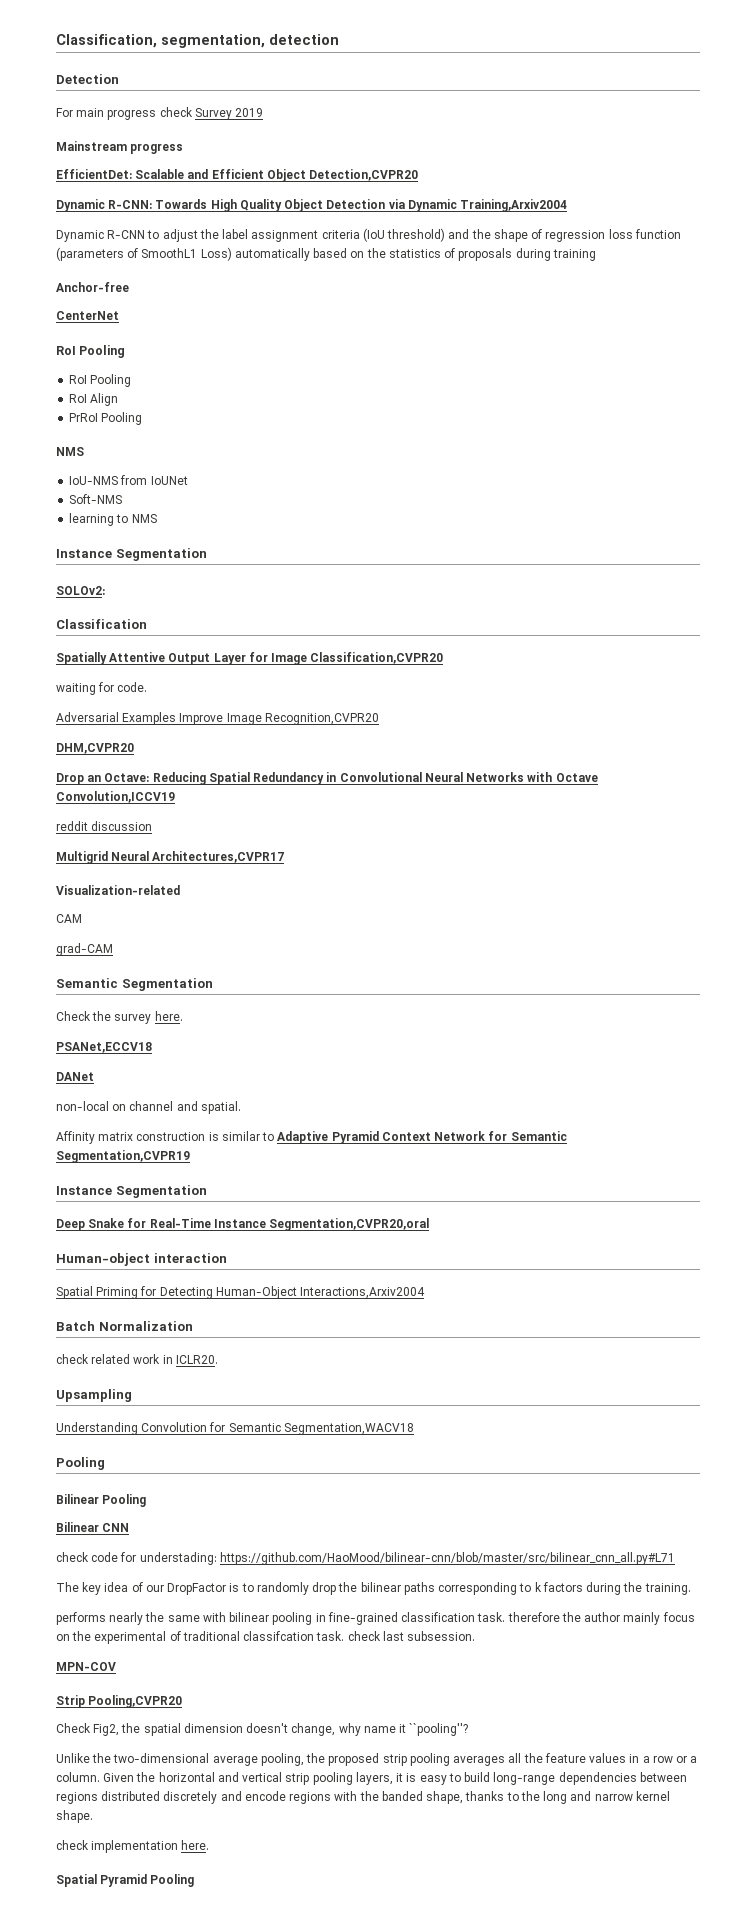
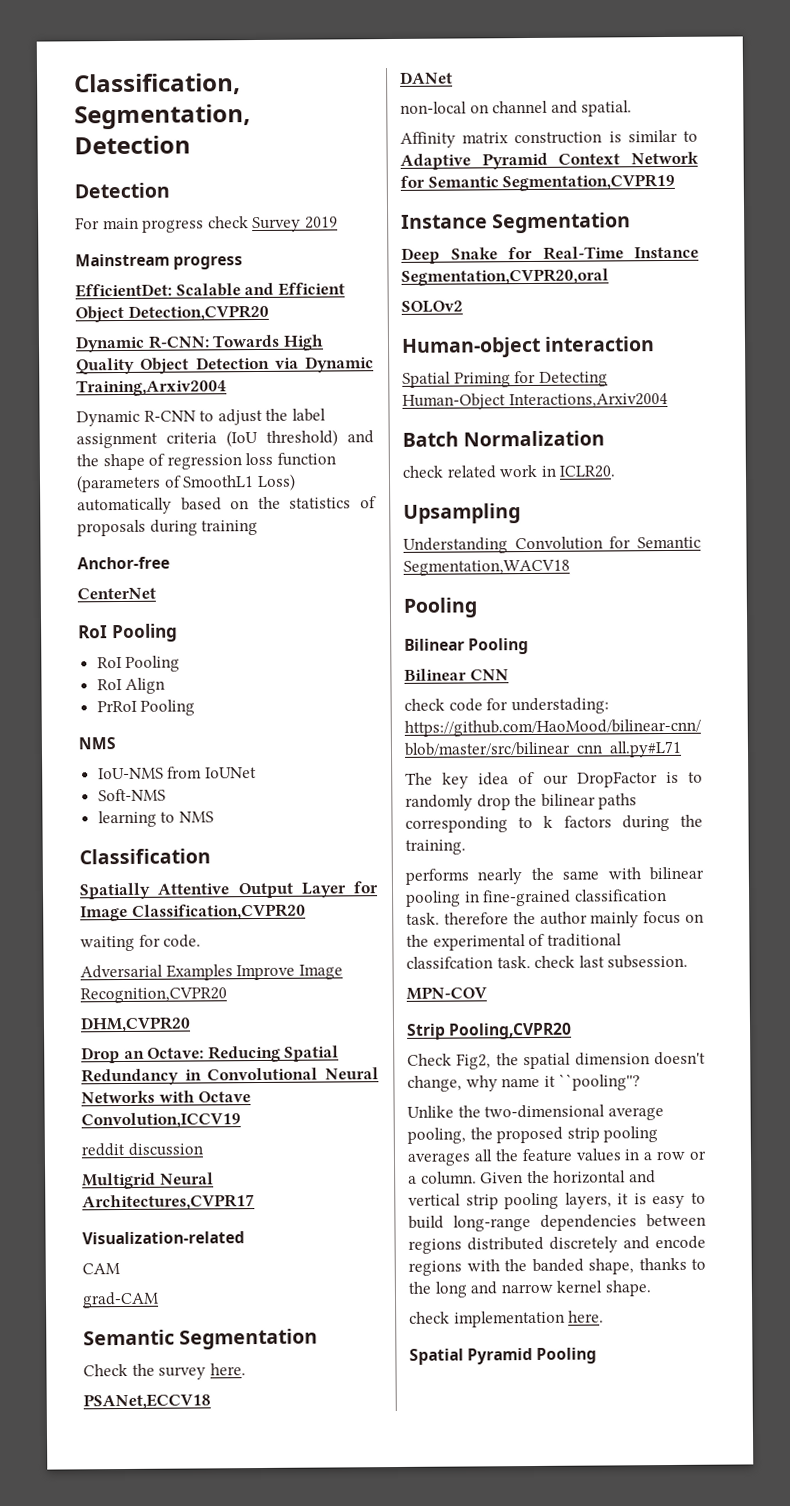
- Classification, segmentation, detection
+ Classification, Segmentation, Detection
  learning to NMS
- Instance Segmentation
- SOLOv2:
+ SOLOv2

